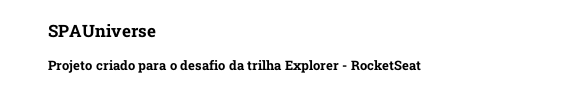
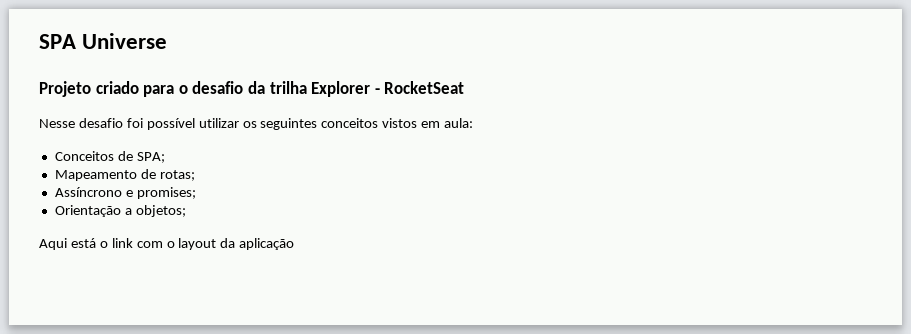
- SPAUniverse
+ SPA Universe
+ Nesse desafio foi possível utilizar os seguintes conceitos vistos em aula:
+ Conceitos de SPA;
+ Mapeamento de rotas;
+ Assíncrono e promises;
+ Orientação a objetos;
+ Aqui está o link com o layout da aplicação

